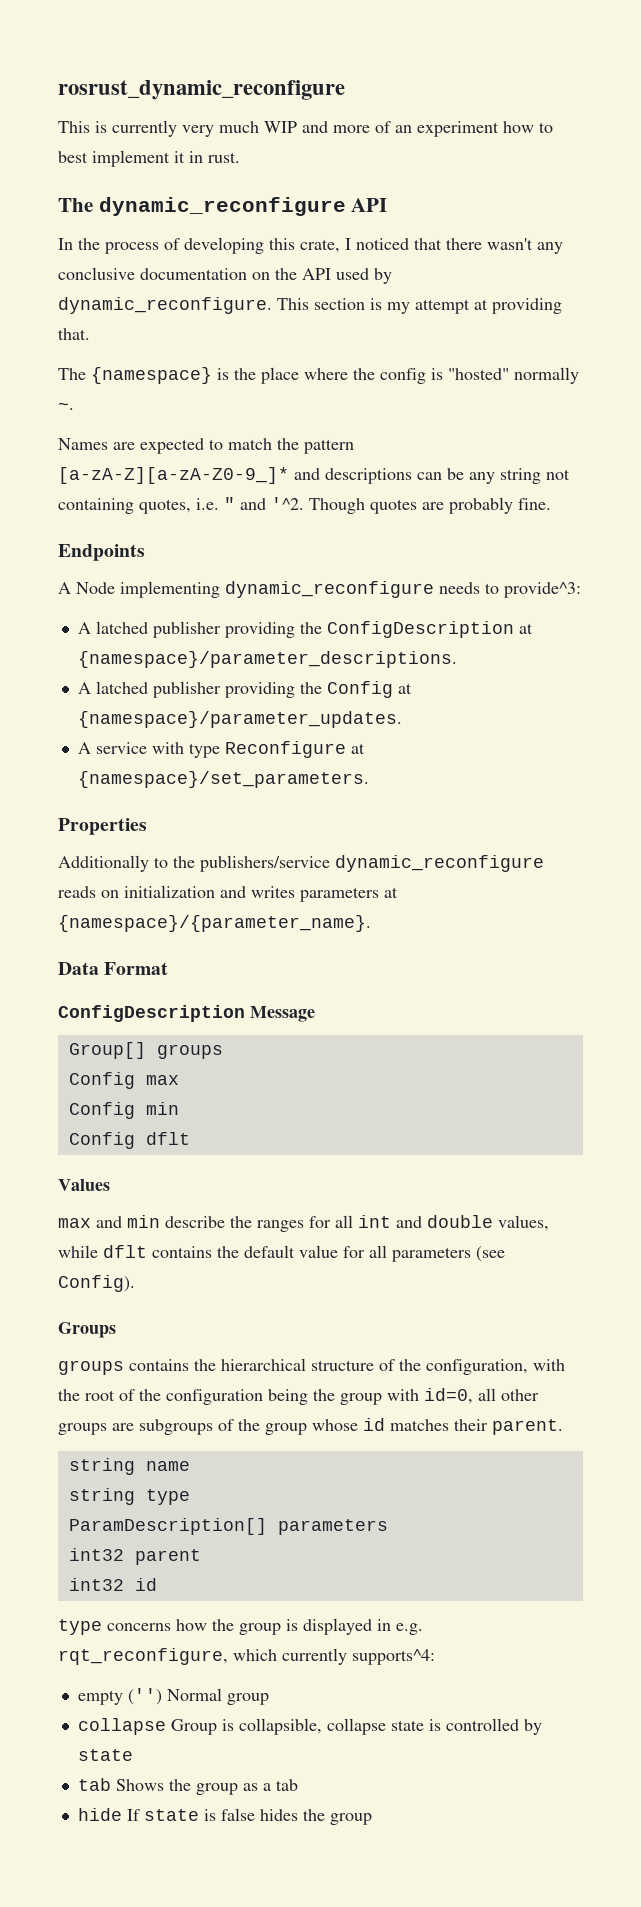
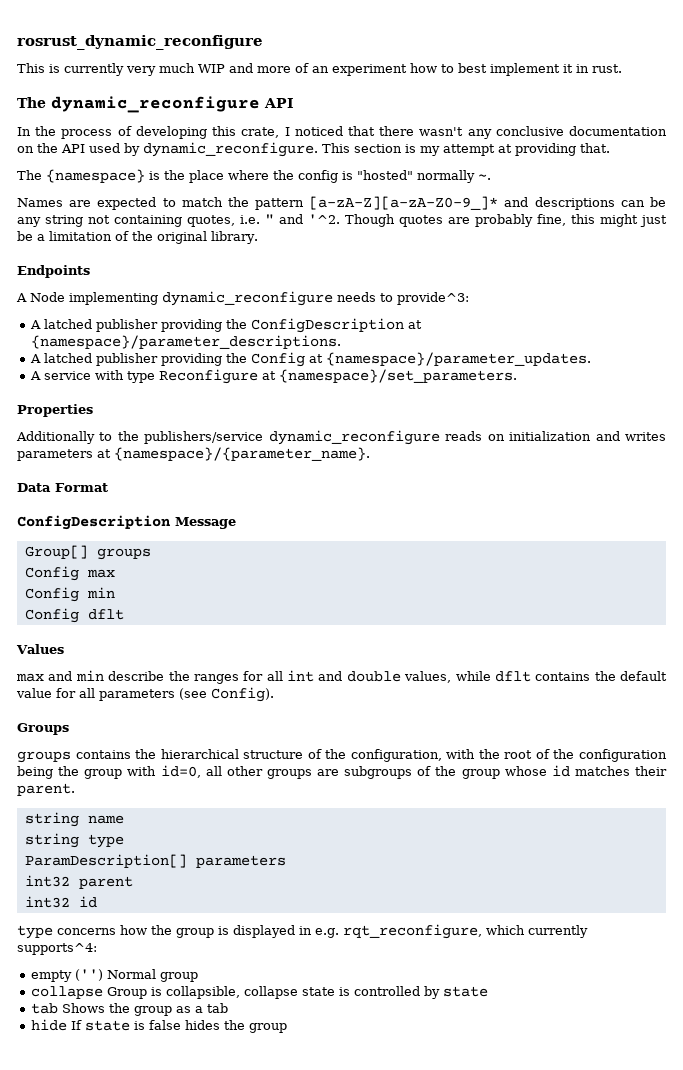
- Though quotes are probably fine.
+ Though quotes are probably fine, this might just be a limitation of the original library.

